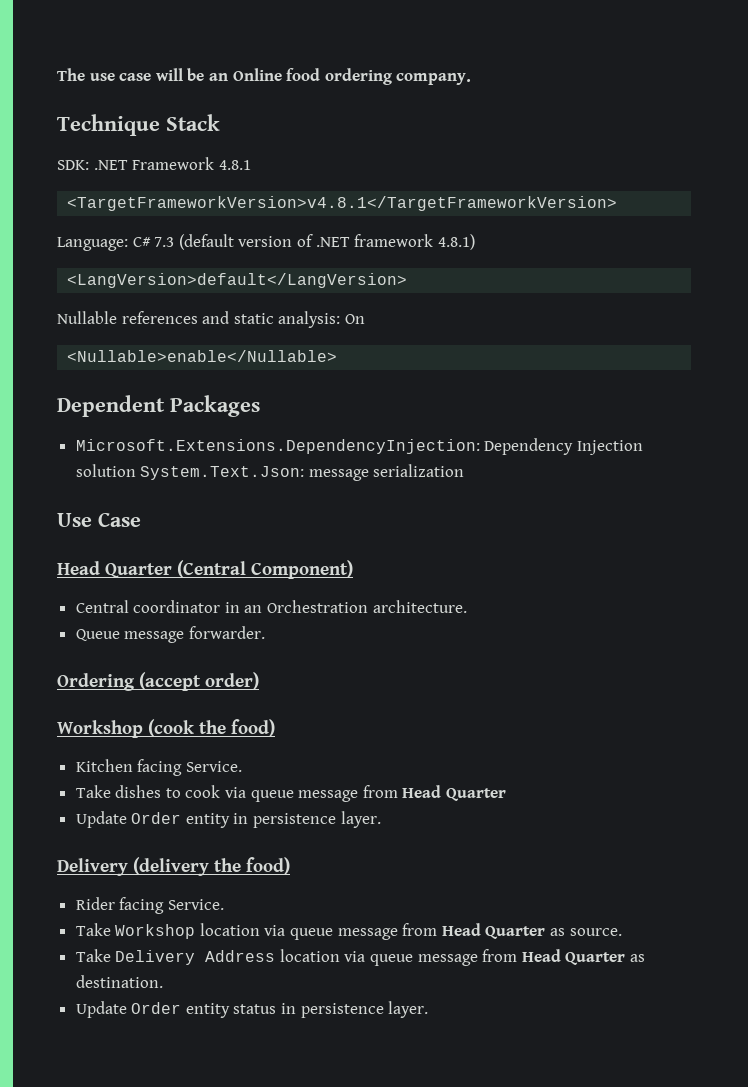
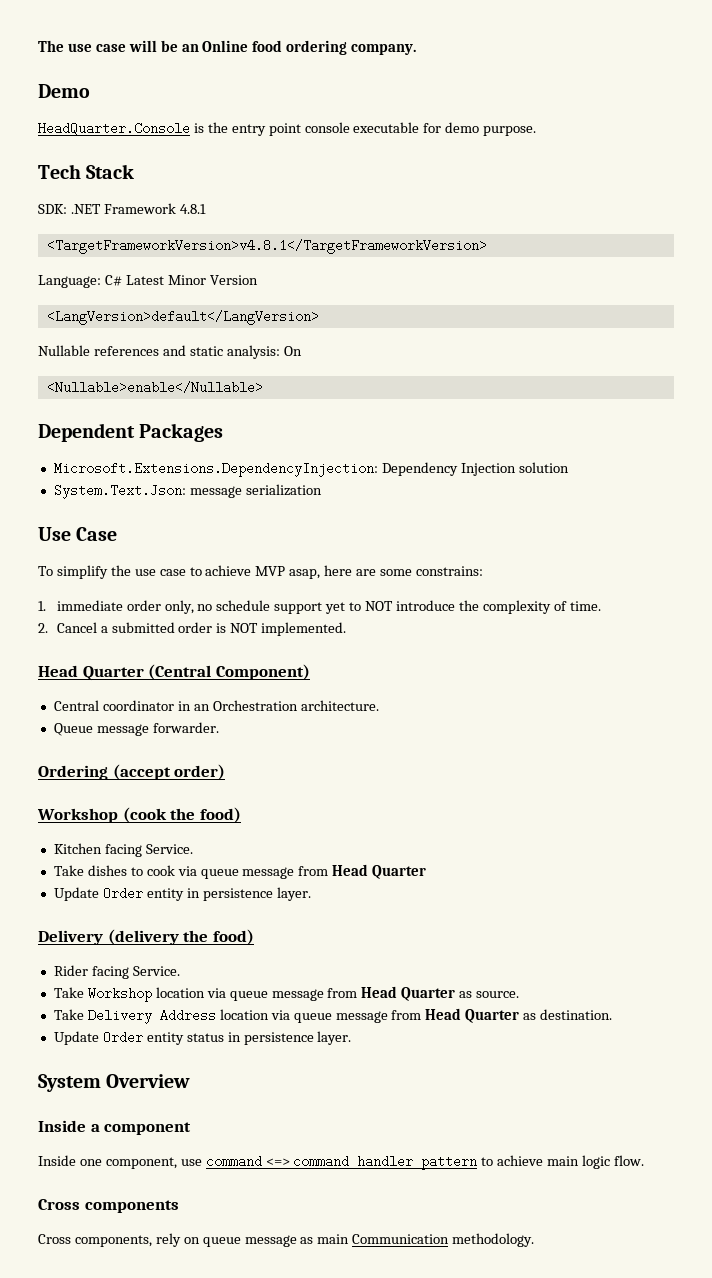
- Technique Stack
+ Demo
+ HeadQuarter.Console is the entry point console executable for demo purpose.
+ Tech Stack
- Language: C# 7.3 (default version of .NET framework 4.8.1)
+ Language: C# Latest Minor Version
- Microsoft.Extensions.DependencyInjection: Dependency Injection solution System.Text.Json: message serialization
+ Microsoft.Extensions.DependencyInjection: Dependency Injection solution
+ System.Text.Json: message serialization
+ To simplify the use case to achieve MVP asap, here are some constrains:
+ 1. immediate order only, no schedule support yet to NOT introduce the complexity of time.
+ 2. Cancel a submitted order is NOT implemented.
+ System Overview
+ Inside a component
+ Inside one component, use command <=> command handler pattern to achieve main logic flow.
+ Cross components
+ Cross components, rely on queue message as main Communication methodology.

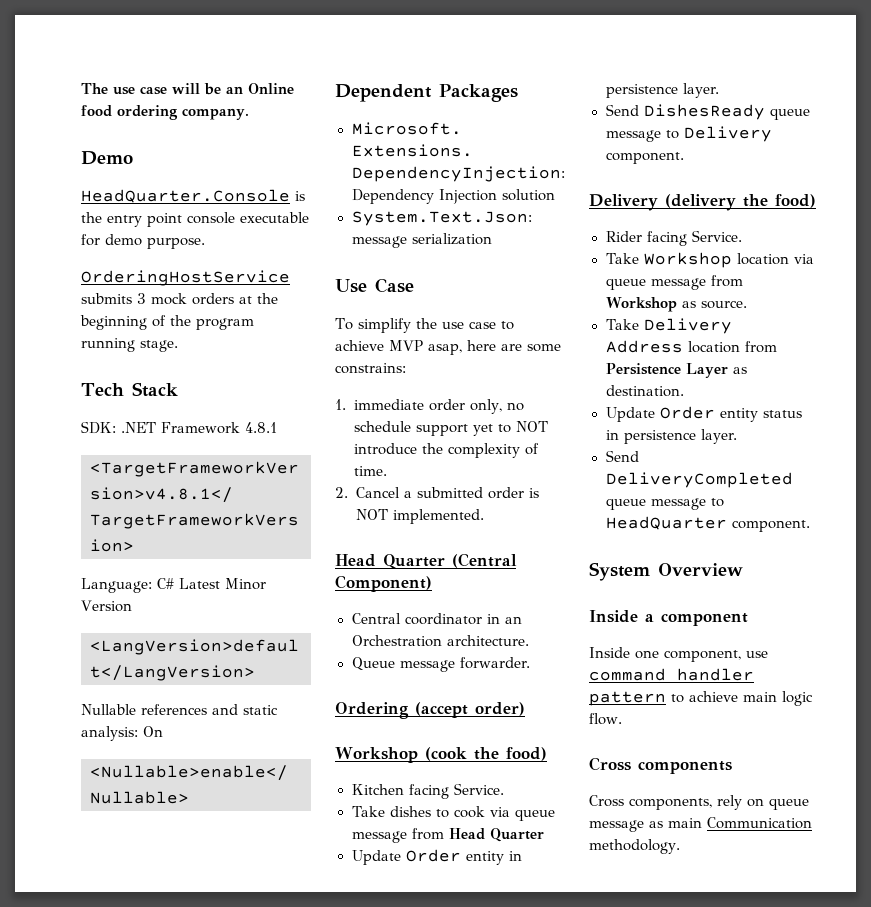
+ OrderingHostService submits 3 mock orders at the beginning of the program running stage.
+ Send DishesReady queue message to Delivery component.
- Take Workshop location via queue message from Head Quarter as source.
+ Take Workshop location via queue message from Workshop as source.
- Take Delivery Address location via queue message from Head Quarter as destination.
+ Take Delivery Address location from Persistence Layer as destination.
+ Send DeliveryCompleted queue message to HeadQuarter component.
- Inside one component, use command <=> command handler pattern to achieve main logic flow.
+ Inside one component, use command handler pattern to achieve main logic flow.

